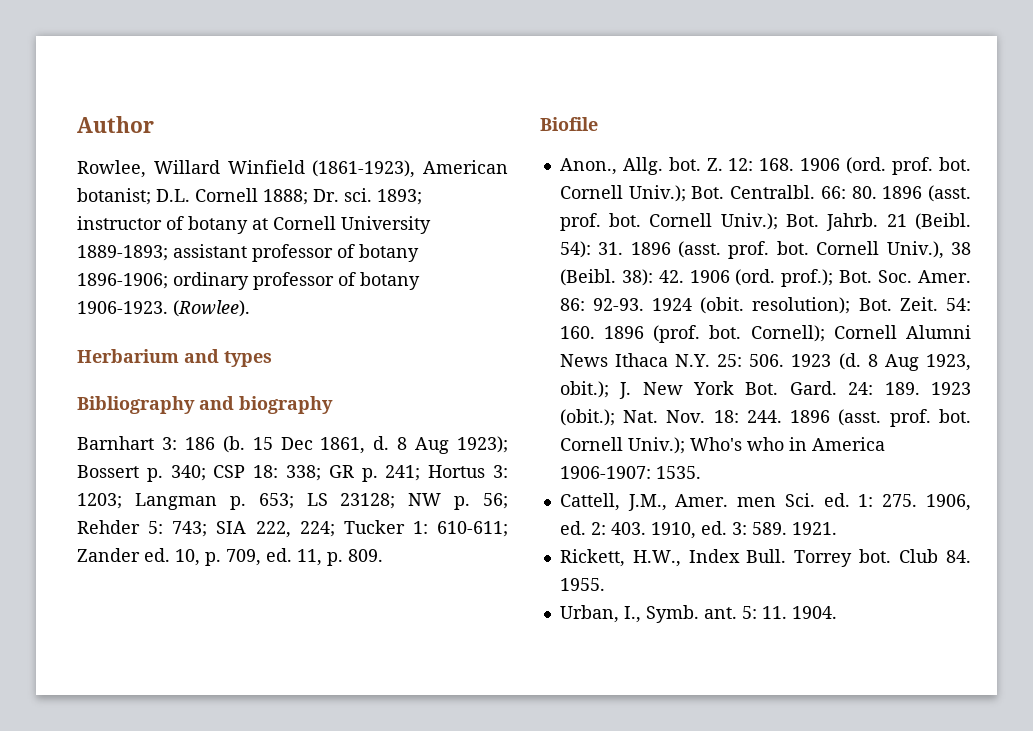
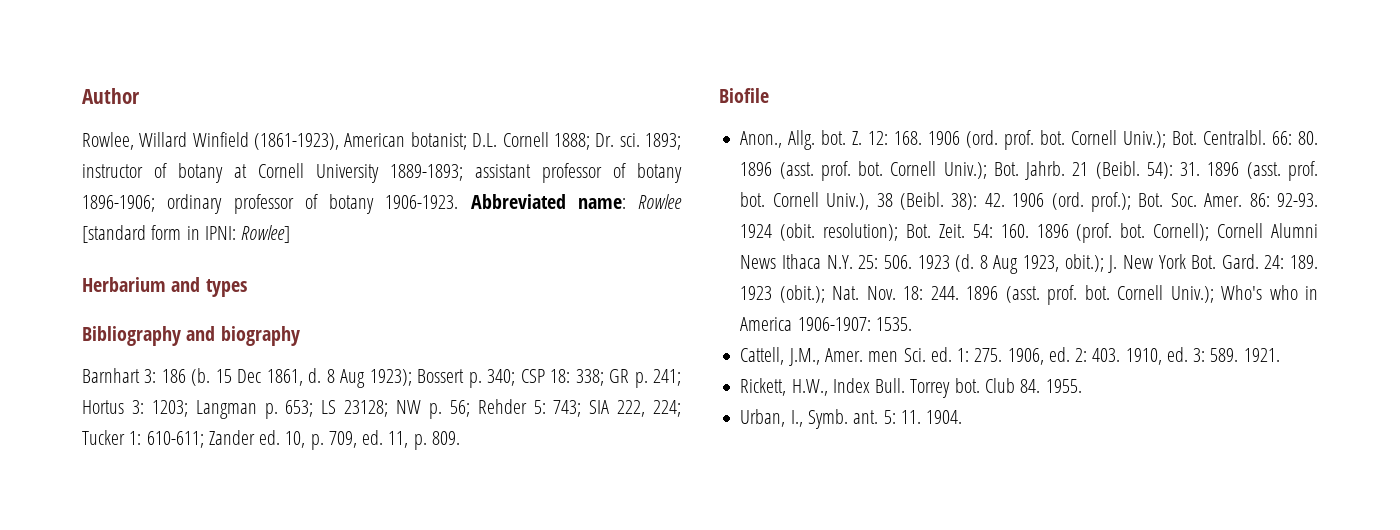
- (Rowlee).
+ Abbreviated name: Rowlee [standard form in IPNI: Rowlee]

